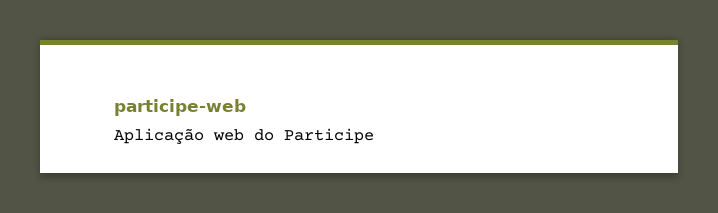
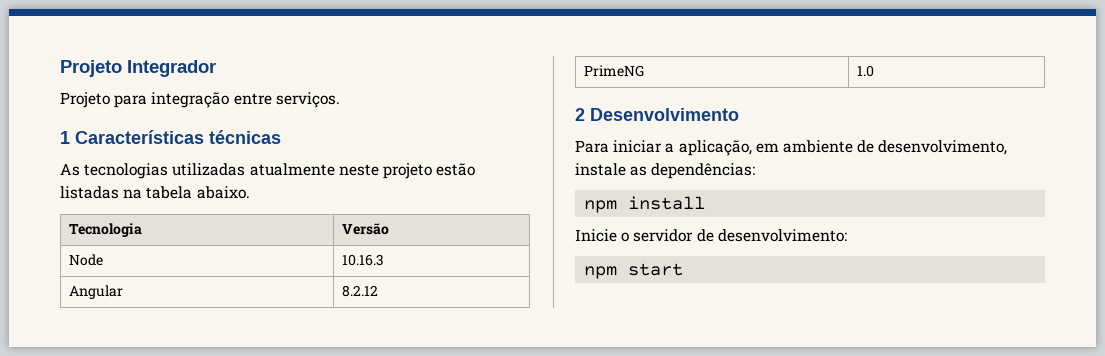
- participe-web
- Aplicação web do Participe
+ Projeto Integrador
+ Projeto para integração entre serviços.
+ 1 Características técnicas
+ As tecnologias utilizadas atualmente neste projeto estão listadas na tabela abaixo.
+ Tecnologia | Versão
+ Node | 10.16.3
+ Angular | 8.2.12
+ PrimeNG | 1.0
+ 2 Desenvolvimento
+ Para iniciar a aplicação, em ambiente de desenvolvimento, instale as dependências:
+ npm install
+ Inicie o servidor de desenvolvimento:
+ npm start

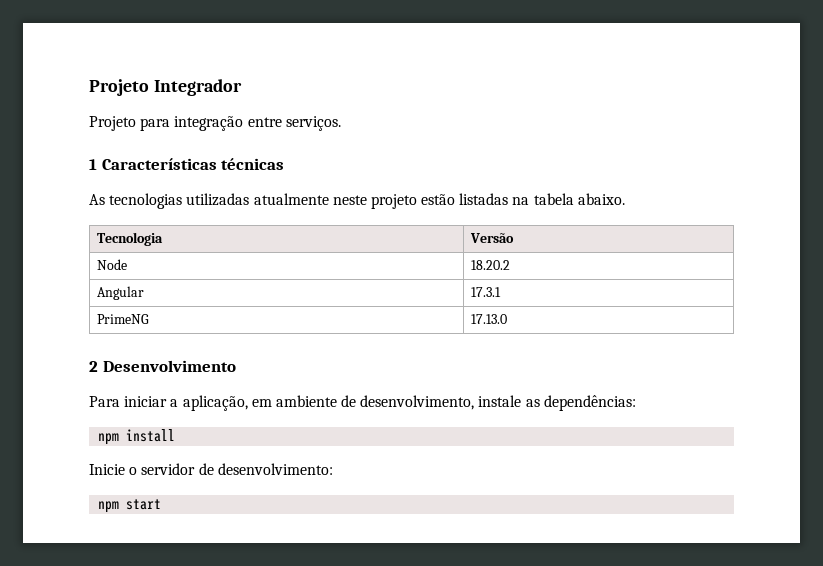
- Node | 10.16.3
+ Node | 18.20.2
- Angular | 8.2.12
+ Angular | 17.3.1
- PrimeNG | 1.0
+ PrimeNG | 17.13.0

